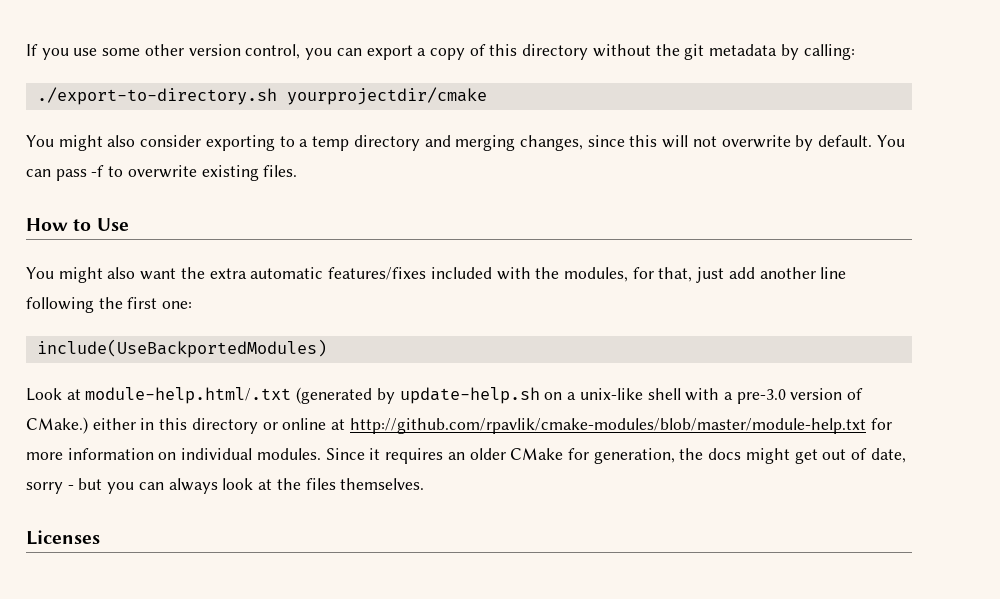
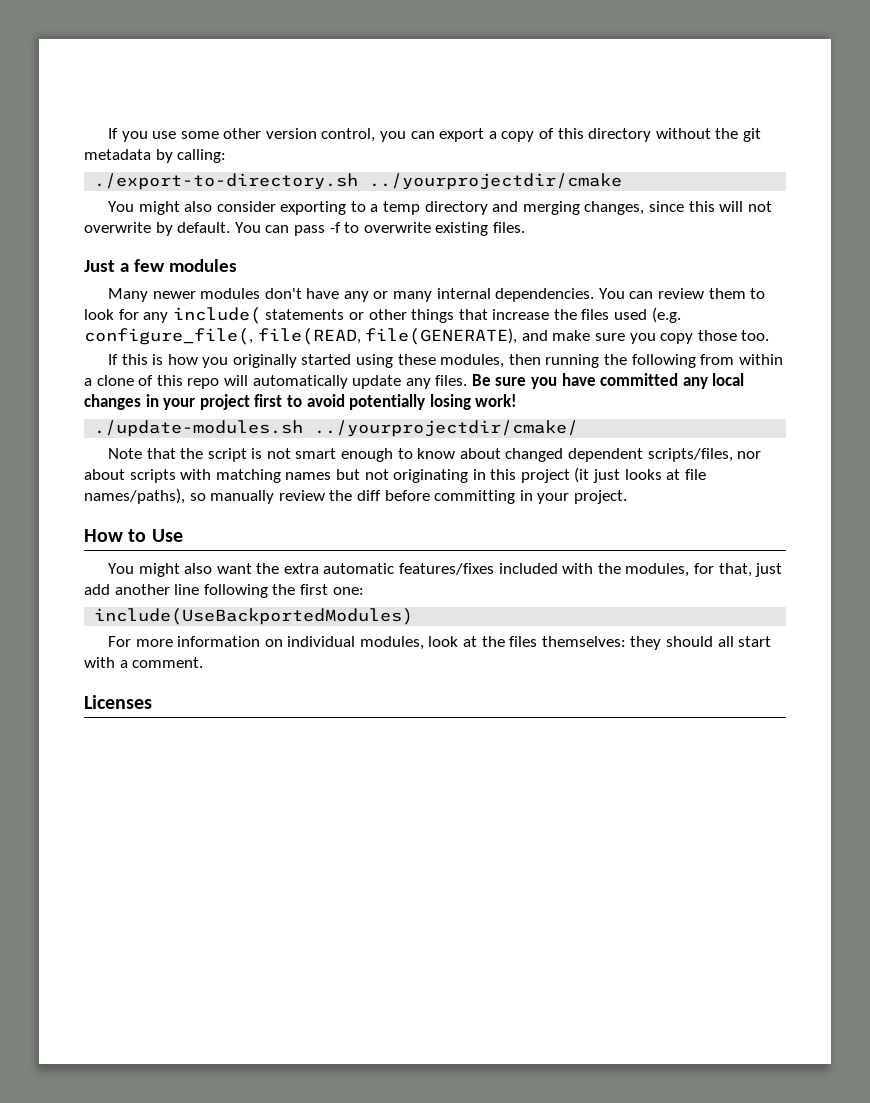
- ./export-to-directory.sh yourprojectdir/cmake
+ ./export-to-directory.sh ../yourprojectdir/cmake
+ Just a few modules
+ Many newer modules don't have any or many internal dependencies. You can review them to look for any include( statements or other things that increase the files used (e.g. configure_file(, file(READ, file(GENERATE), and make sure you copy those too.
+ If this is how you originally started using these modules, then running the following from within a clone of this repo will automatically update any files. Be sure you have committed any local changes in your project first to avoid potentially losing work!
+ ./update-modules.sh ../yourprojectdir/cmake/
+ Note that the script is not smart enough to know about changed dependent scripts/files, nor about scripts with matching names but not originating in this project (it just looks at file names/paths), so manually review the diff before committing in your project.
- Look at module-help.html/.txt (generated by update-help.sh on a unix-like shell with a pre-3.0 version of CMake.) either in this directory or online at http://github.com/rpavlik/cmake-modules/blob/master/module-help.txt for more information on individual modules. Since it requires an older CMake for generation, the docs might get out of date, sorry - but you can always look at the files themselves.
+ For more information on individual modules, look at the files themselves: they should all start with a comment.

